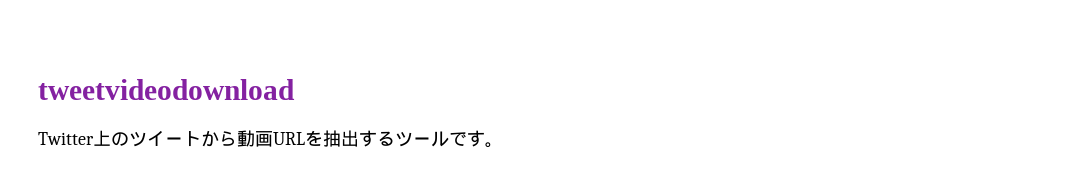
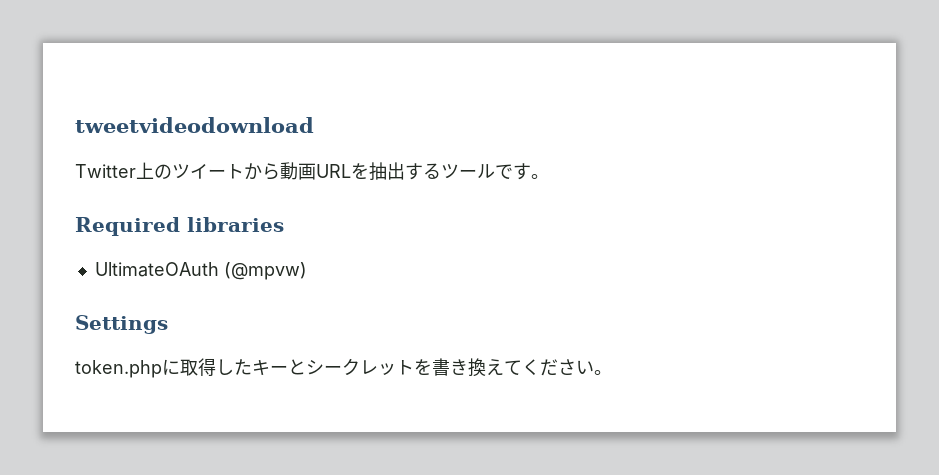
+ Required libraries
+ UltimateOAuth (@mpvw)
+ Settings
+ token.phpに取得したキーとシークレットを書き換えてください。

